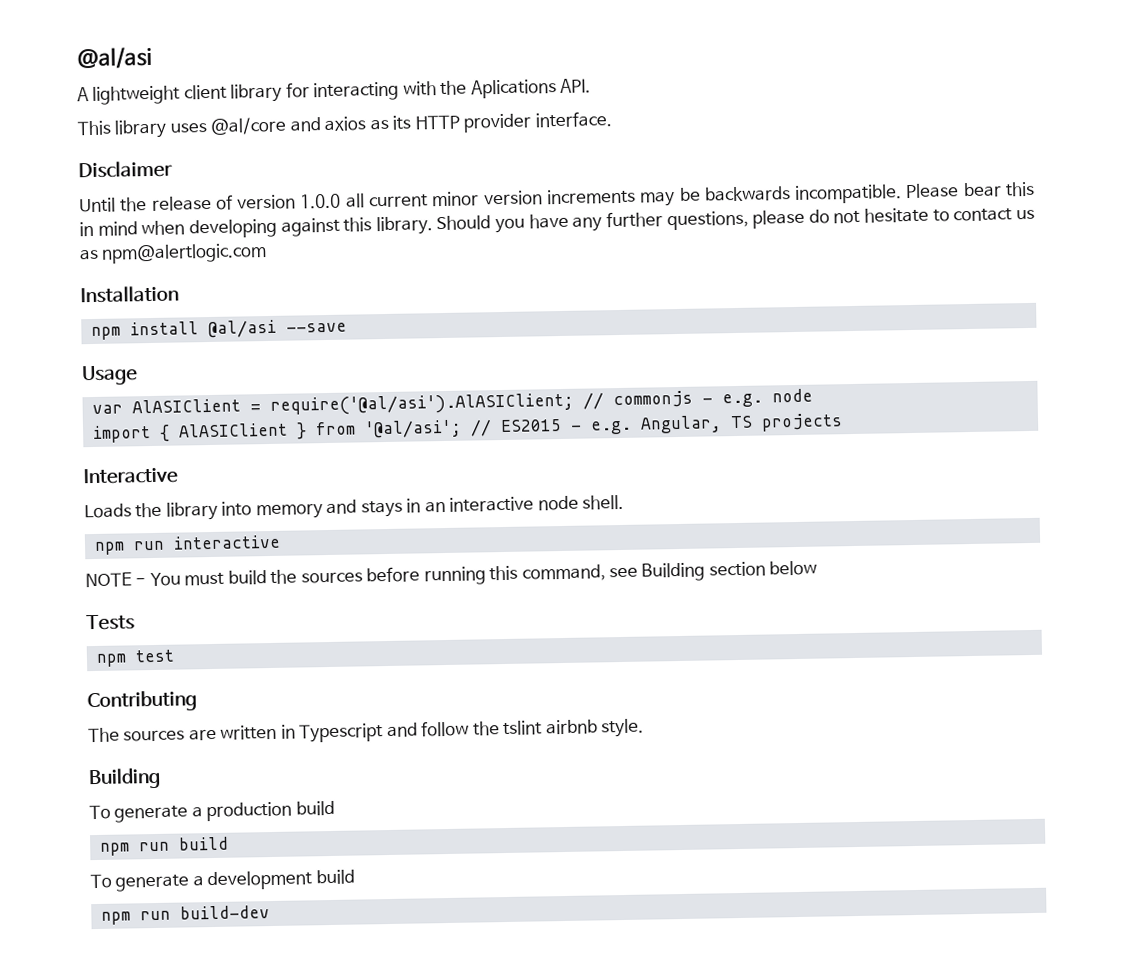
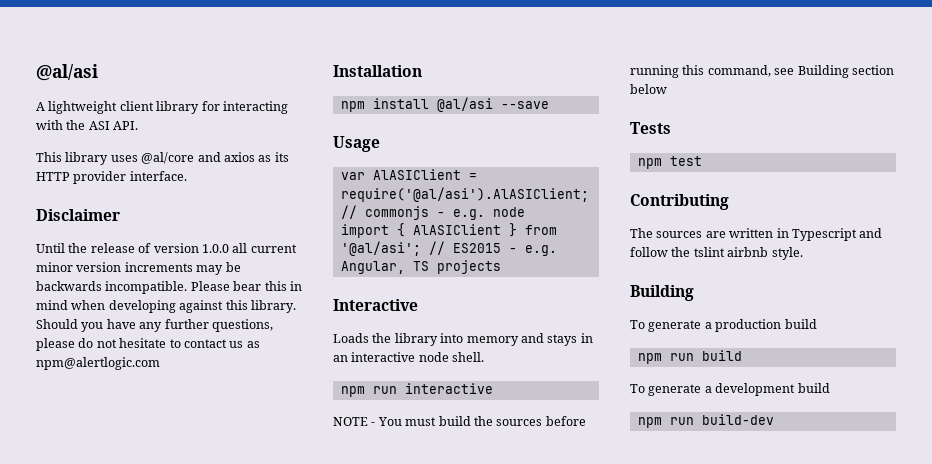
- A lightweight client library for interacting with the Aplications API.
+ A lightweight client library for interacting with the ASI API.

